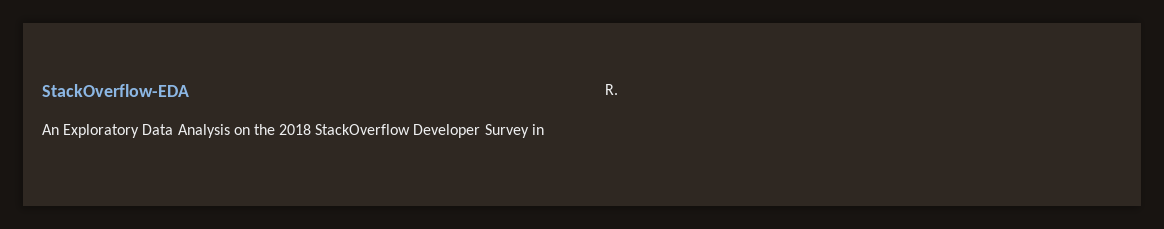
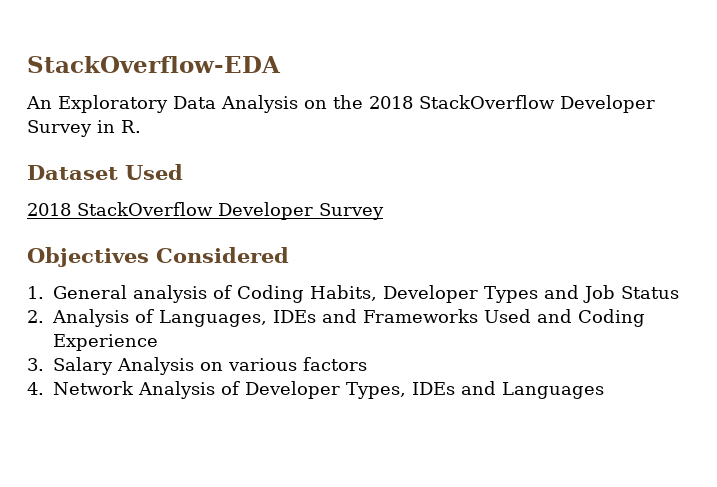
+ Dataset Used
+ 2018 StackOverflow Developer Survey
+ Objectives Considered
+ 1. General analysis of Coding Habits, Developer Types and Job Status
+ 2. Analysis of Languages, IDEs and Frameworks Used and Coding Experience
+ 3. Salary Analysis on various factors
+ 4. Network Analysis of Developer Types, IDEs and Languages

